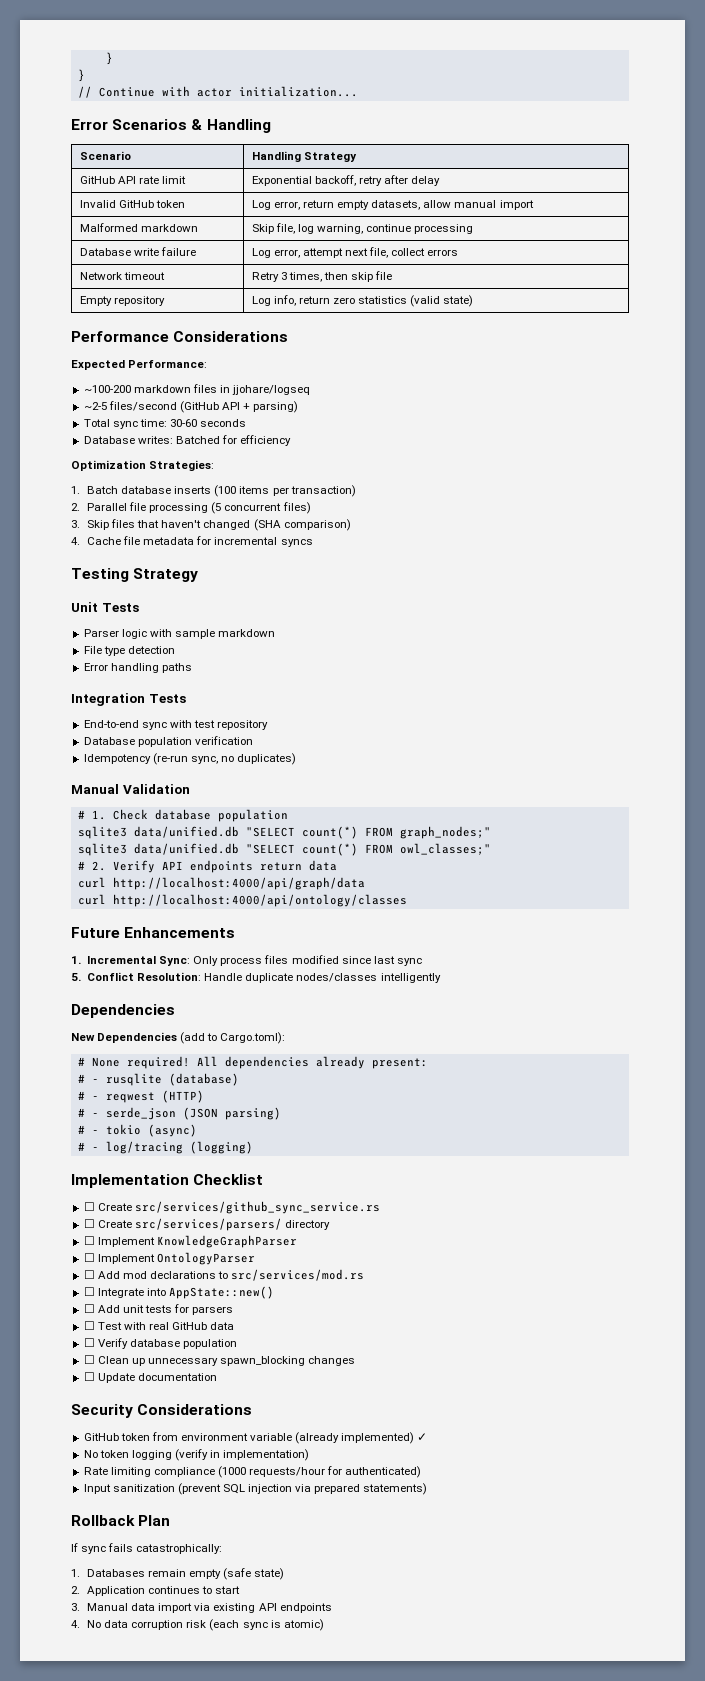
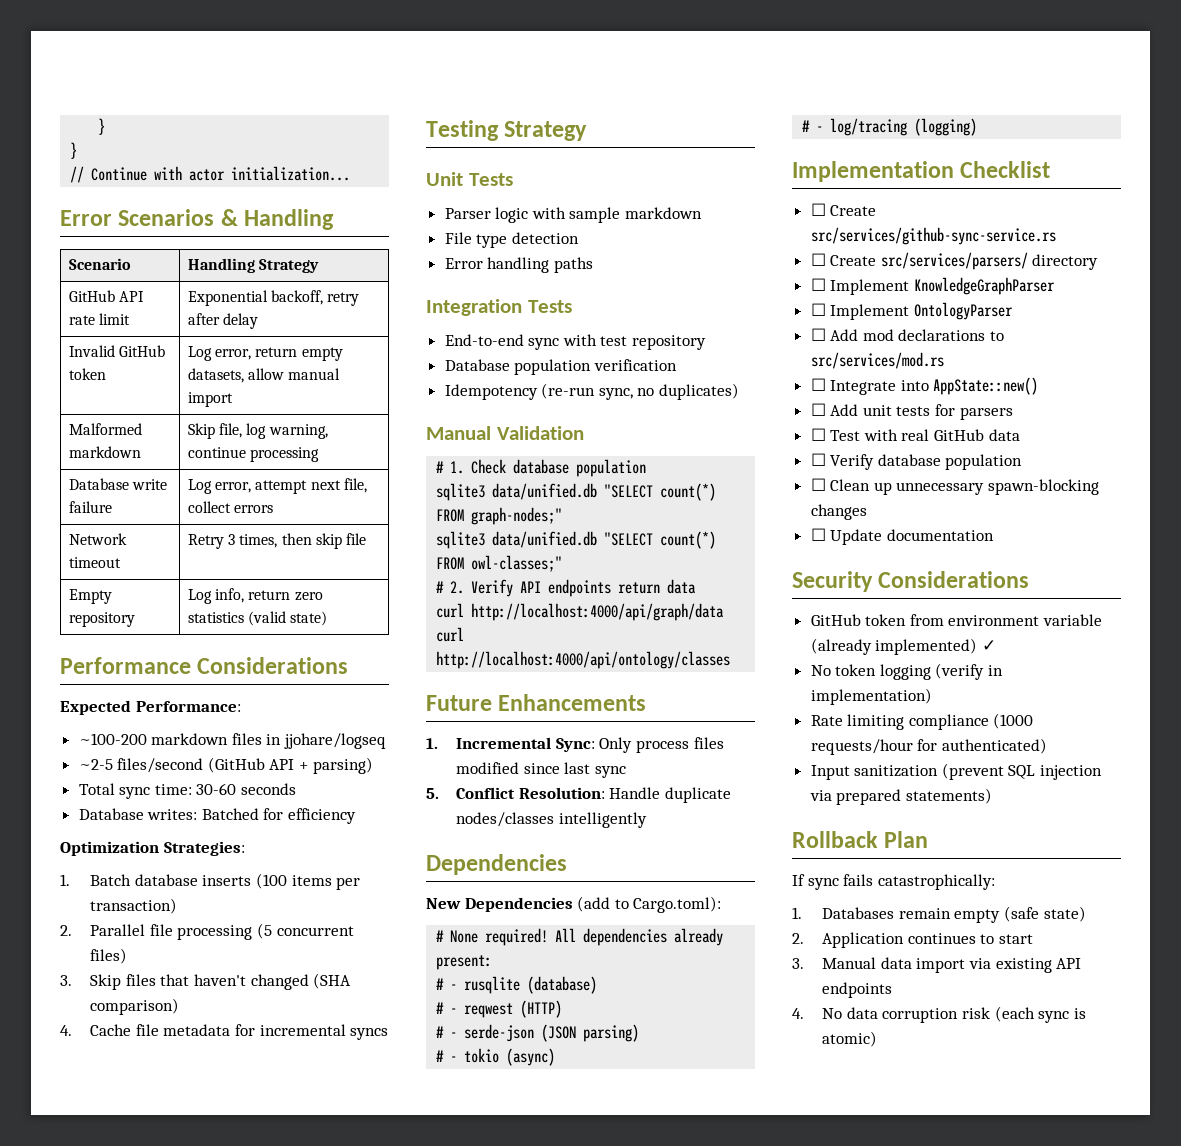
- sqlite3 data/unified.db "SELECT count(*) FROM graph_nodes;"
- sqlite3 data/unified.db "SELECT count(*) FROM owl_classes;"
+ sqlite3 data/unified.db "SELECT count(*) FROM graph-nodes;"
+ sqlite3 data/unified.db "SELECT count(*) FROM owl-classes;"
- # - serde_json (JSON parsing)
+ # - serde-json (JSON parsing)
- ☐ Create src/services/github_sync_service.rs
+ ☐ Create src/services/github-sync-service.rs
- ☐ Clean up unnecessary spawn_blocking changes
+ ☐ Clean up unnecessary spawn-blocking changes

